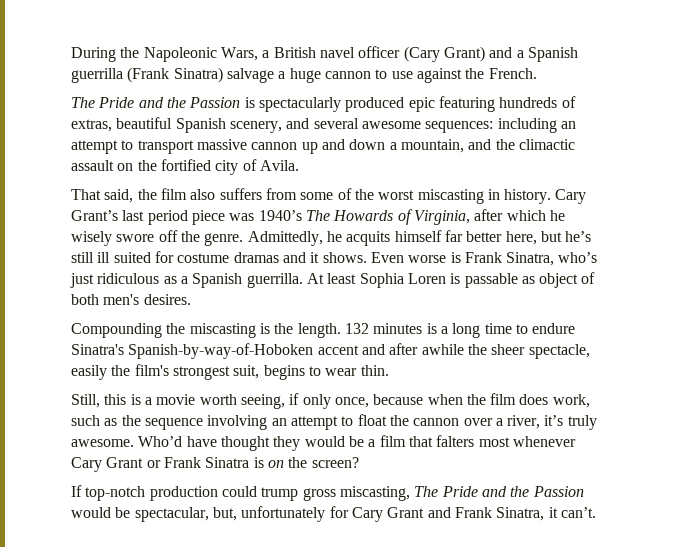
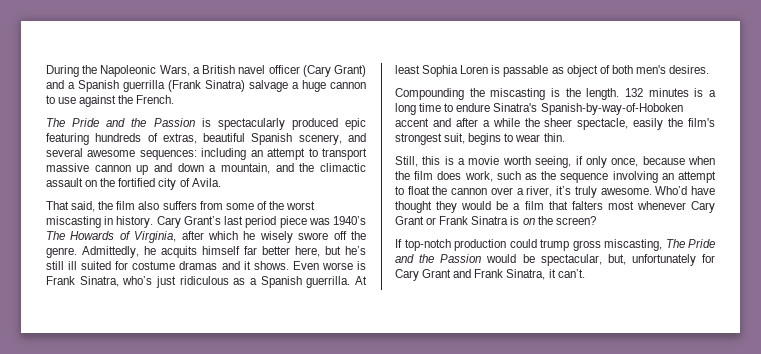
- 132 minutes is a long time to endure Sinatra's Spanish-by-way-of-Hoboken accent and after awhile the sheer spectacle, easily the film's strongest suit, begins to wear thin.
+ 132 minutes is a long time to endure Sinatra's Spanish-by-way-of-Hoboken accent and after a while the sheer spectacle, easily the film's strongest suit, begins to wear thin.

